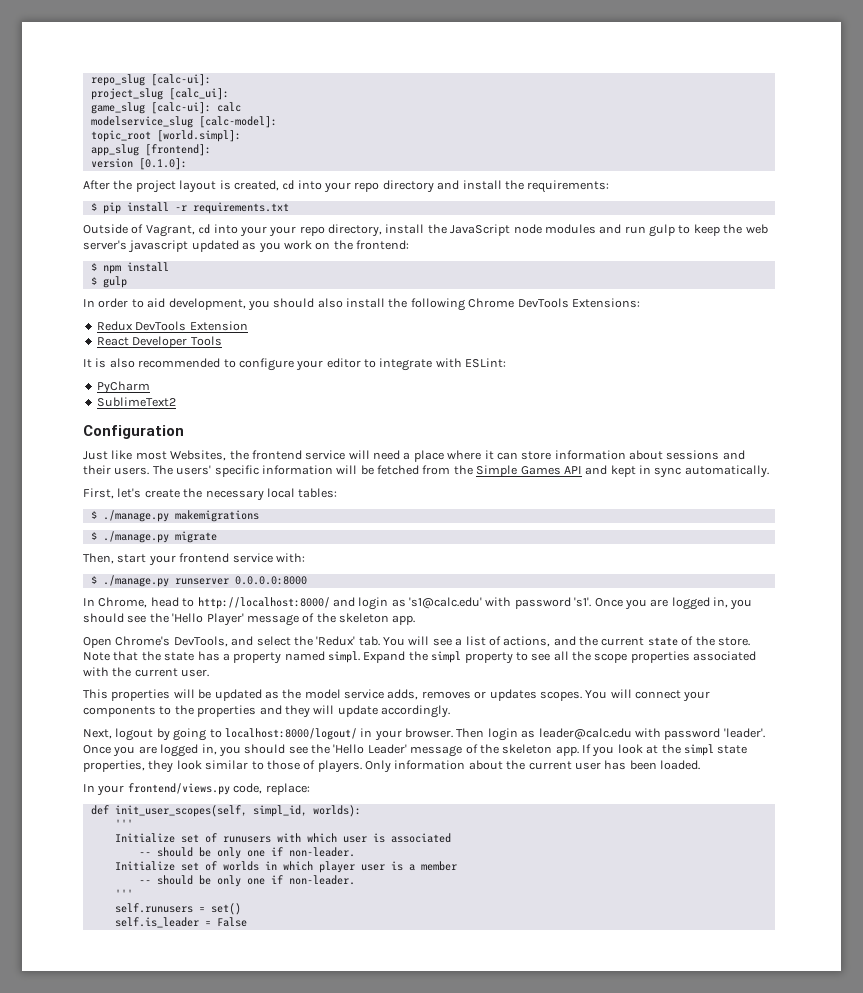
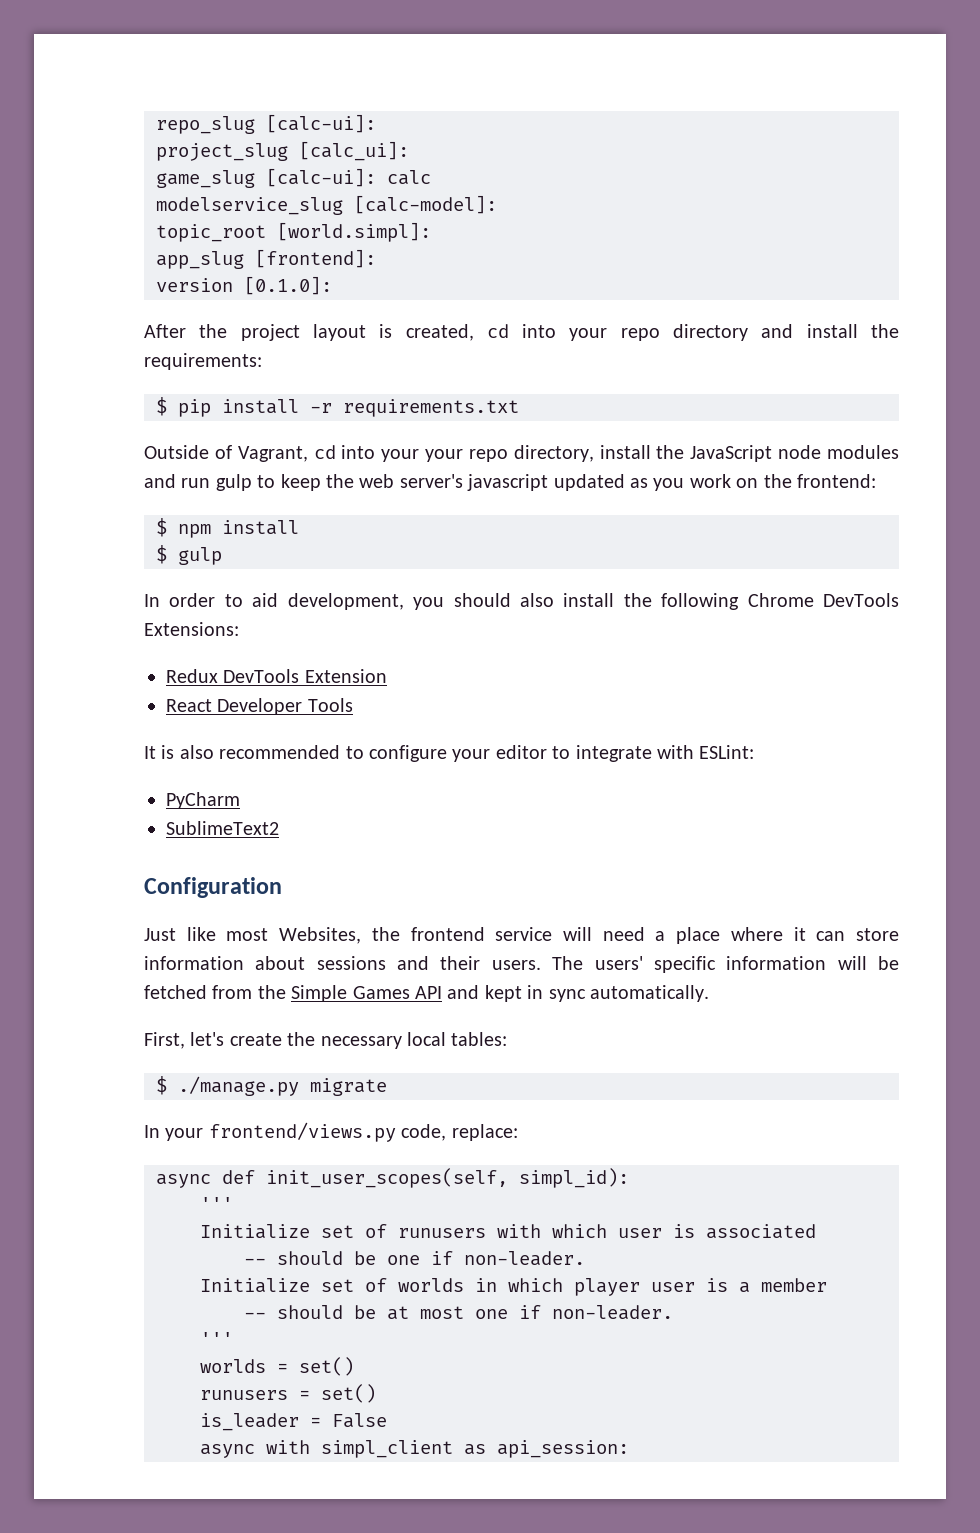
- $ ./manage.py makemigrations
- Then, start your frontend service with:
- $ ./manage.py runserver 0.0.0.0:8000
- In Chrome, head to http://localhost:8000/ and login as 's1@calc.edu' with password 's1'. Once you are logged in, you should see the 'Hello Player' message of the skeleton app.
- Open Chrome's DevTools, and select the 'Redux' tab. You will see a list of actions, and the current state of the store. Note that the state has a property named simpl. Expand the simpl property to see all the scope properties associated with the current user.
- This properties will be updated as the model service adds, removes or updates scopes. You will connect your components to the properties and they will update accordingly.
- Next, logout by going to localhost:8000/logout/ in your browser. Then login as leader@calc.edu with password 'leader'. Once you are logged in, you should see the 'Hello Leader' message of the skeleton app. If you look at the simpl state properties, they look similar to those of players. Only information about the current user has been loaded.
- def init_user_scopes(self, simpl_id, worlds):
+ async def init_user_scopes(self, simpl_id):
  Initialize set of runusers with which user is associated
- -- should be only one if non-leader.
+ -- should be one if non-leader.
  Initialize set of worlds in which player user is a member
- -- should be only one if non-leader.
+ -- should be at most one if non-leader.
- self.runusers = set()
- self.is_leader = False
+ worlds = set()
+ runusers = set()
+ is_leader = False
+ async with simpl_client as api_session:

